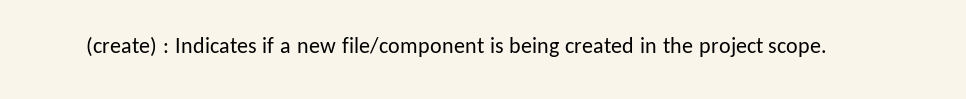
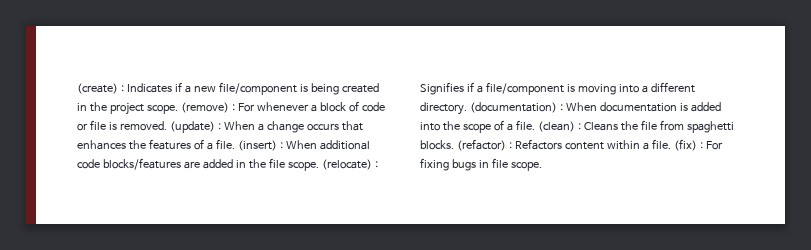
+ (remove) : For whenever a block of code or file is removed. (update) : When a change occurs that enhances the features of a file. (insert) : When additional code blocks/features are added in the file scope. (relocate) : Signifies if a file/component is moving into a different directory. (documentation) : When documentation is added into the scope of a file. (clean) : Cleans the file from spaghetti blocks. (refactor) : Refactors content within a file. (fix) : For fixing bugs in file scope.

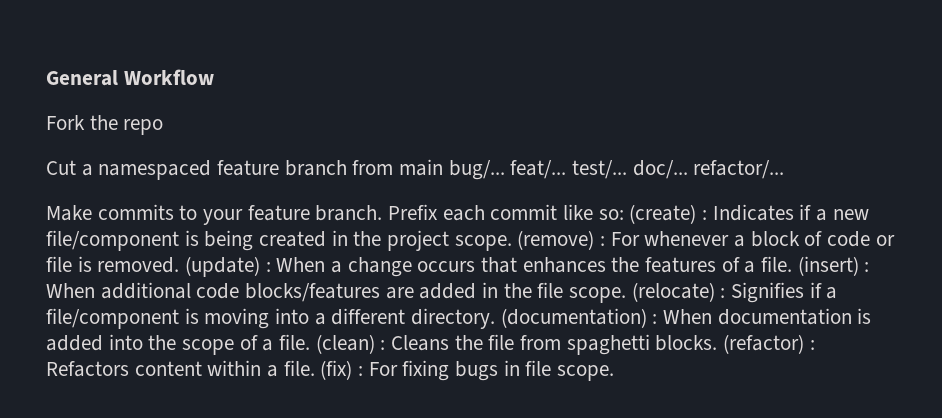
- (create) : Indicates if a new file/component is being created in the project scope.
+ General Workflow
+ Fork the repo
+ Cut a namespaced feature branch from main bug/... feat/... test/... doc/... refactor/...
+ Make commits to your feature branch. Prefix each commit like so: (create) : Indicates if a new file/component is being created in the project scope.

